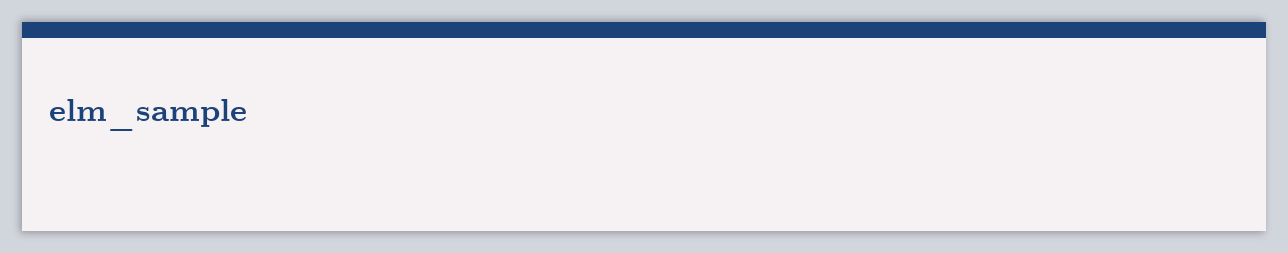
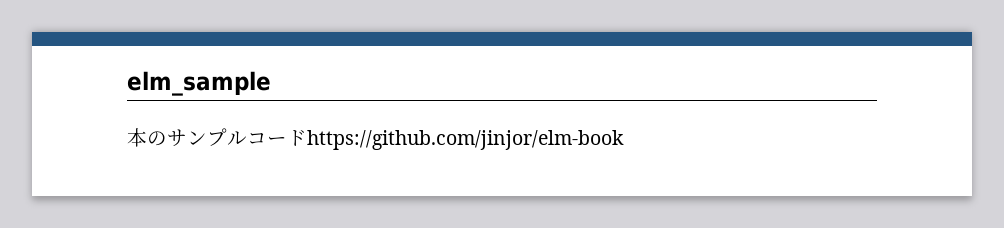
+ 本のサンプルコードhttps://github.com/jinjor/elm-book

